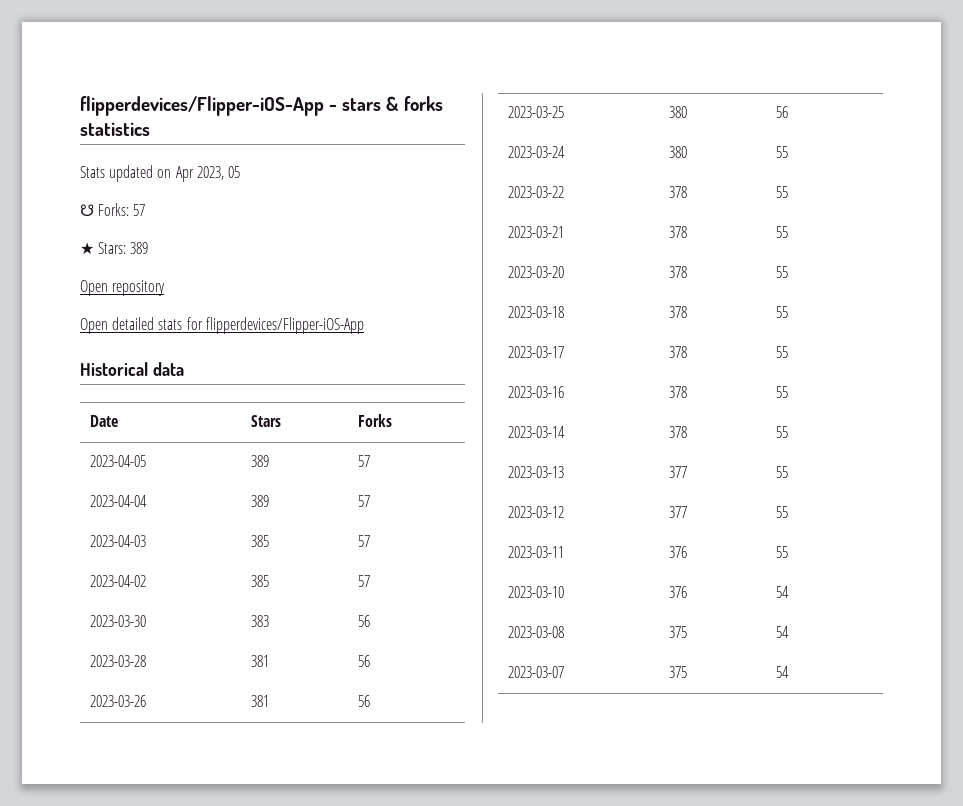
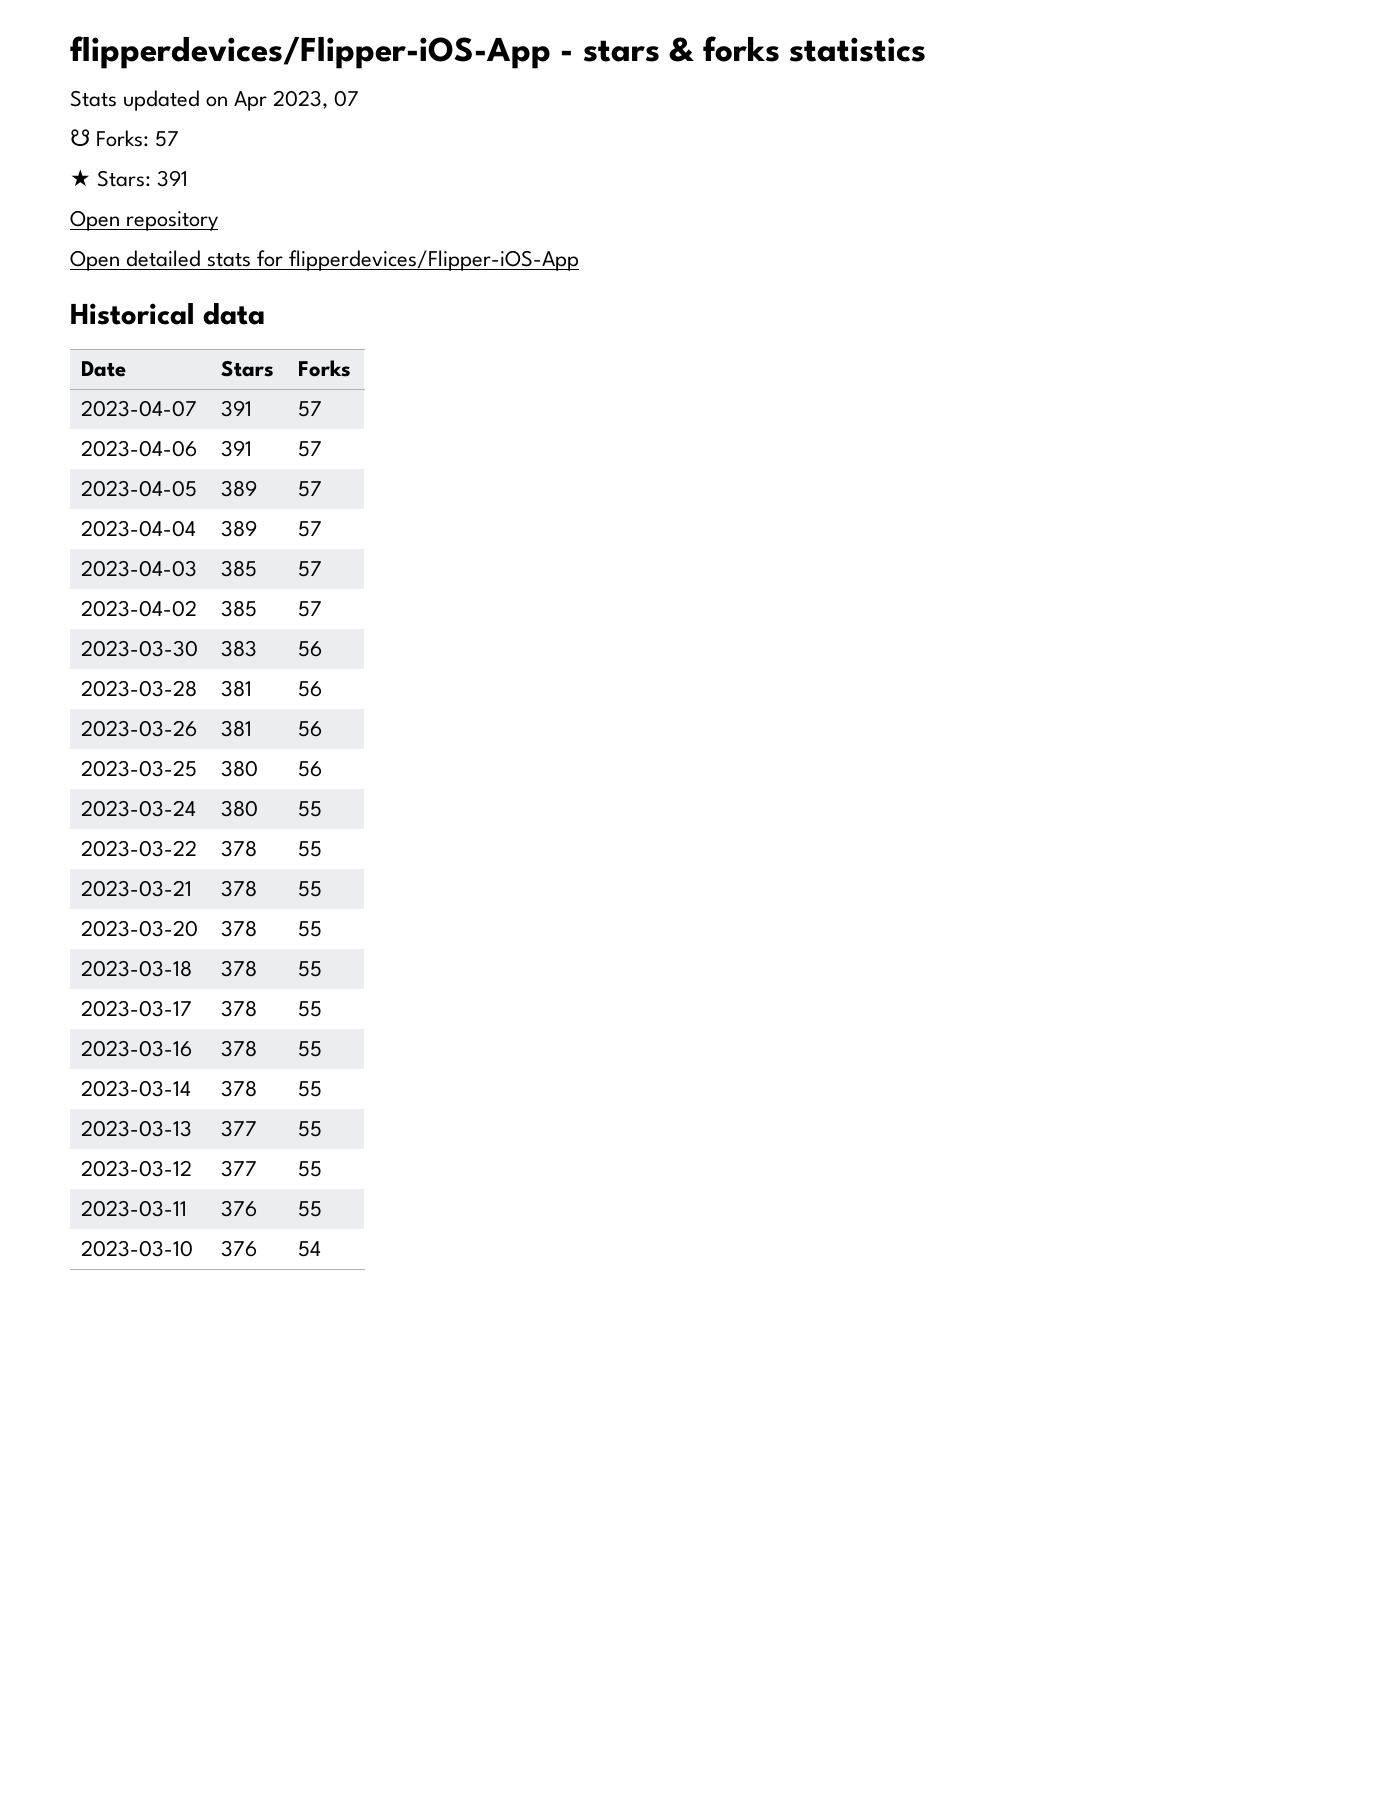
- Stats updated on Apr 2023, 05
+ Stats updated on Apr 2023, 07
- ★ Stars: 389
+ ★ Stars: 391
+ 2023-04-07 | 391 | 57
+ 2023-04-06 | 391 | 57
- 2023-03-08 | 375 | 54
- 2023-03-07 | 375 | 54

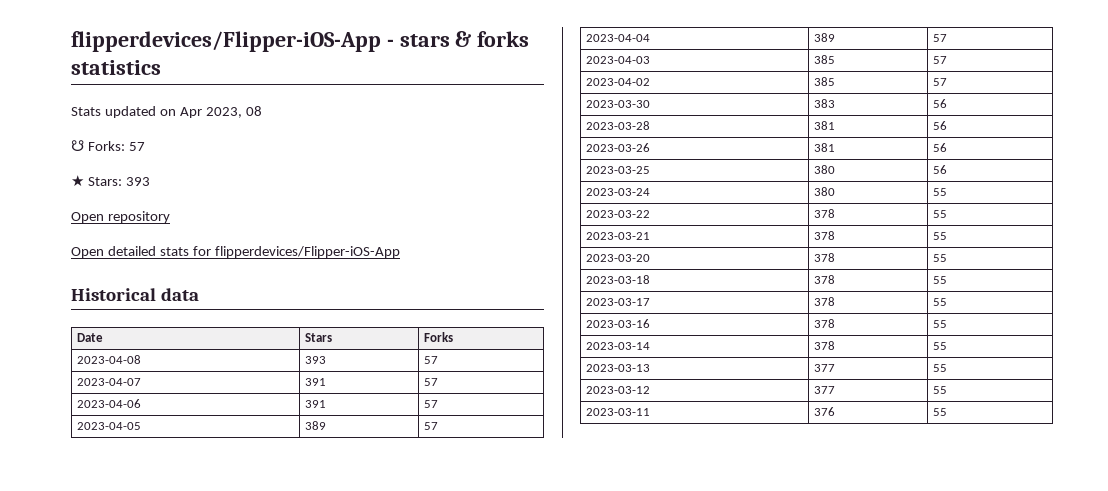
- Stats updated on Apr 2023, 07
+ Stats updated on Apr 2023, 08
- ★ Stars: 391
+ ★ Stars: 393
+ 2023-04-08 | 393 | 57
- 2023-03-10 | 376 | 54

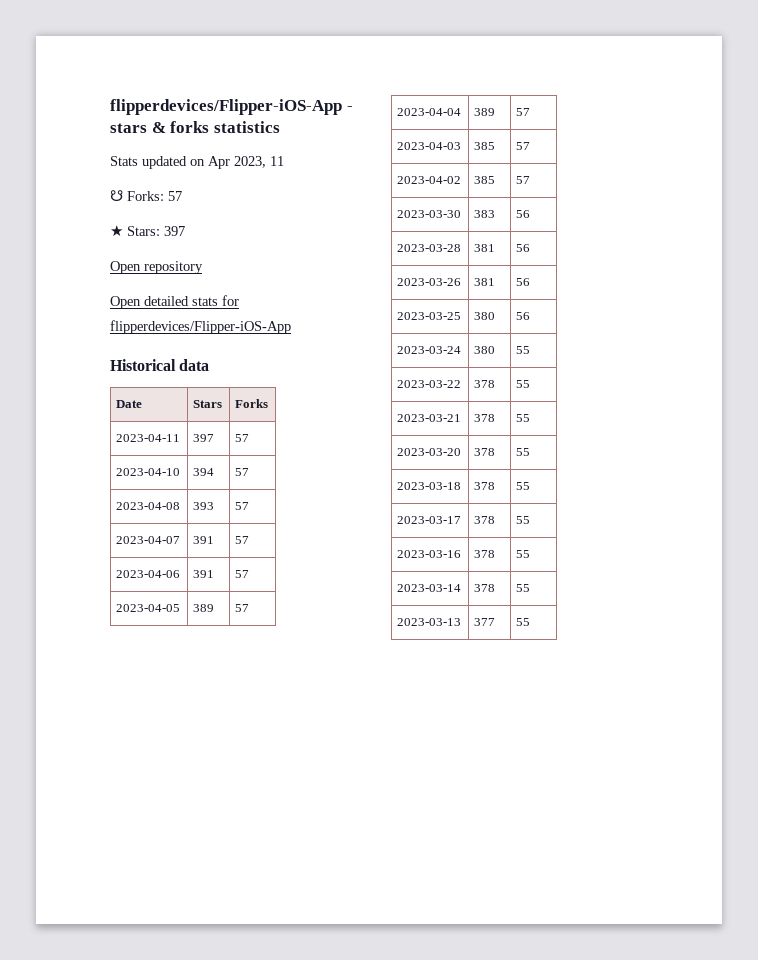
- Stats updated on Apr 2023, 08
+ Stats updated on Apr 2023, 11
- ★ Stars: 393
+ ★ Stars: 397
+ 2023-04-11 | 397 | 57
+ 2023-04-10 | 394 | 57
- 2023-03-12 | 377 | 55
- 2023-03-11 | 376 | 55

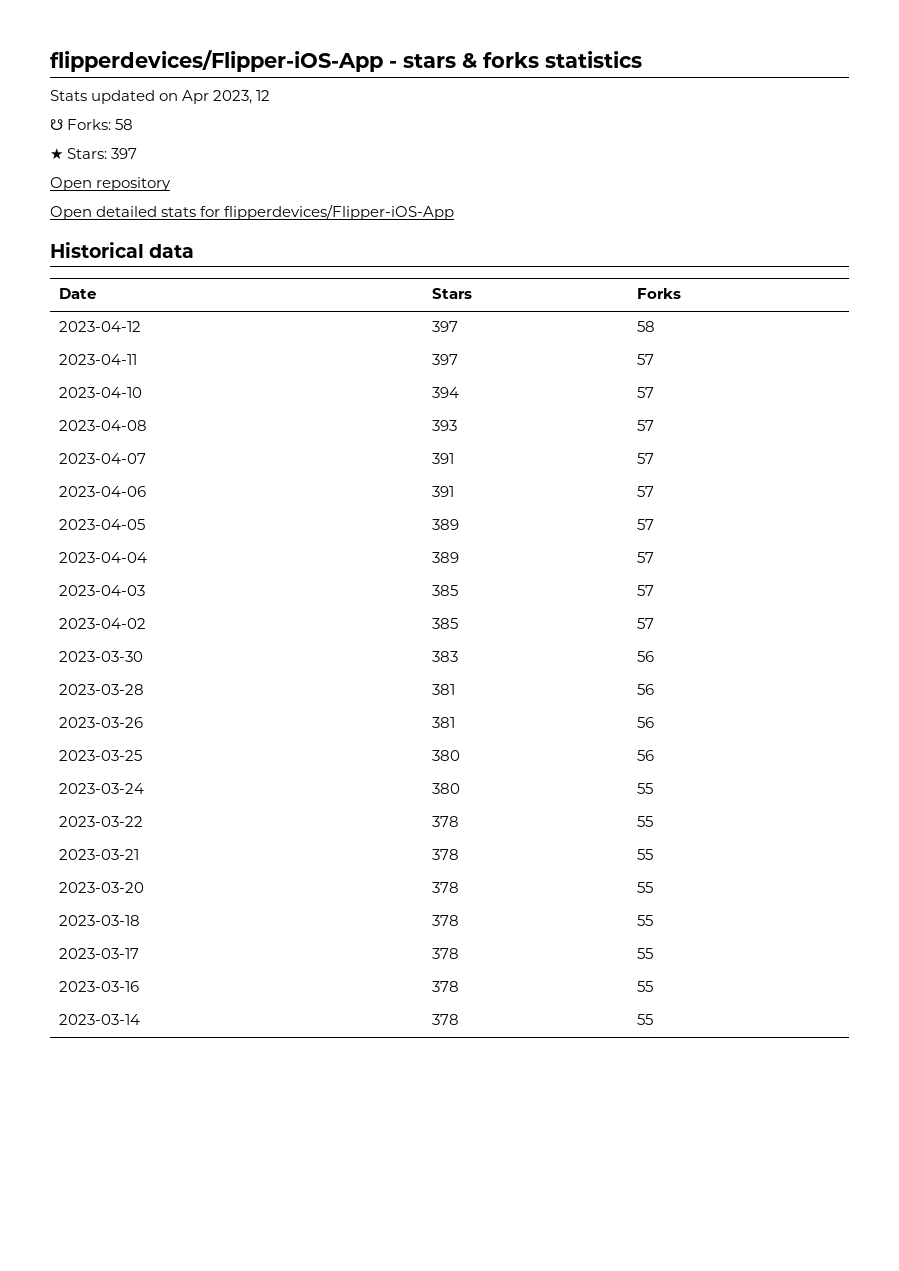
- Stats updated on Apr 2023, 11
+ Stats updated on Apr 2023, 12
- ☋ Forks: 57
+ ☋ Forks: 58
+ 2023-04-12 | 397 | 58
- 2023-03-13 | 377 | 55

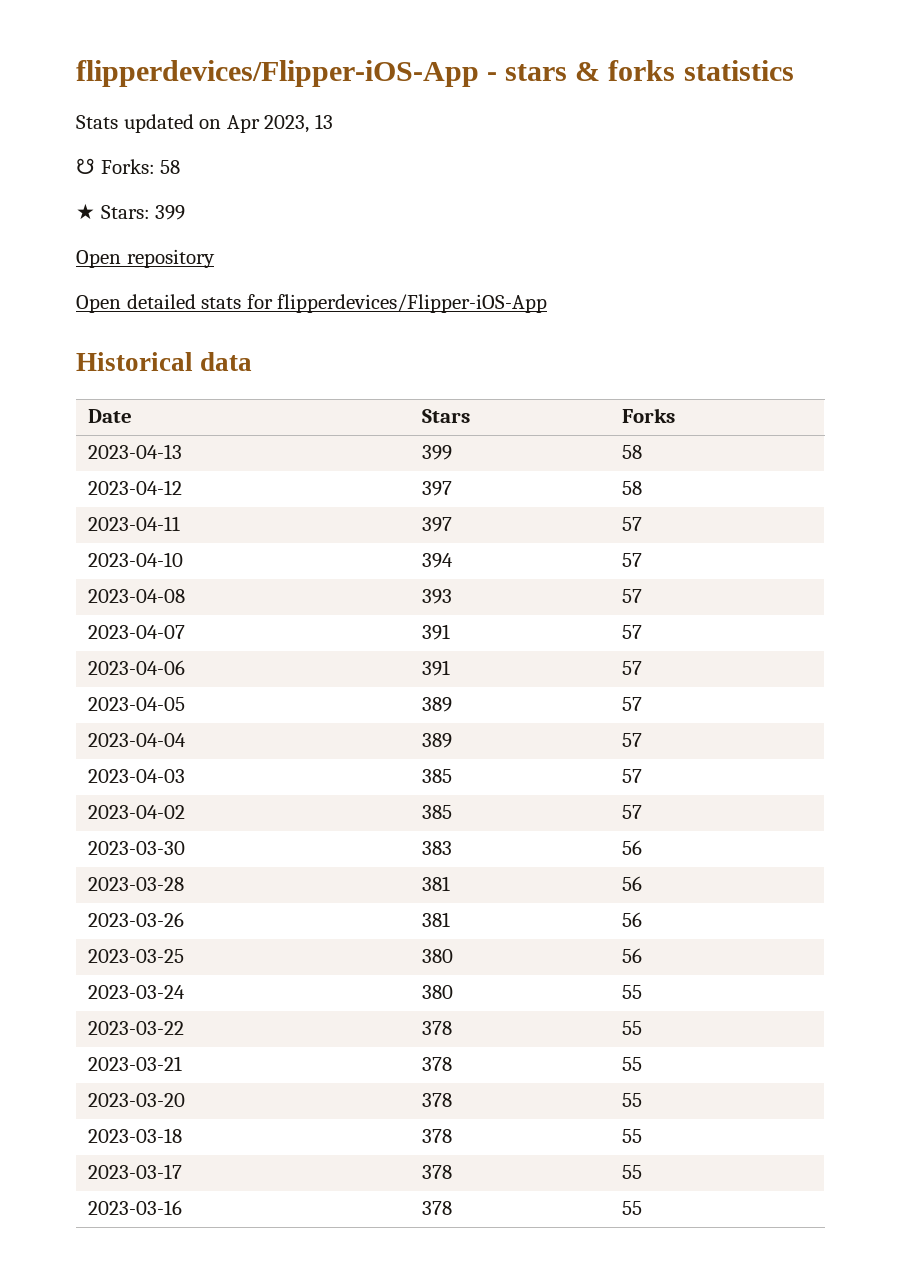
- Stats updated on Apr 2023, 12
+ Stats updated on Apr 2023, 13
- ★ Stars: 397
+ ★ Stars: 399
+ 2023-04-13 | 399 | 58
- 2023-03-14 | 378 | 55

